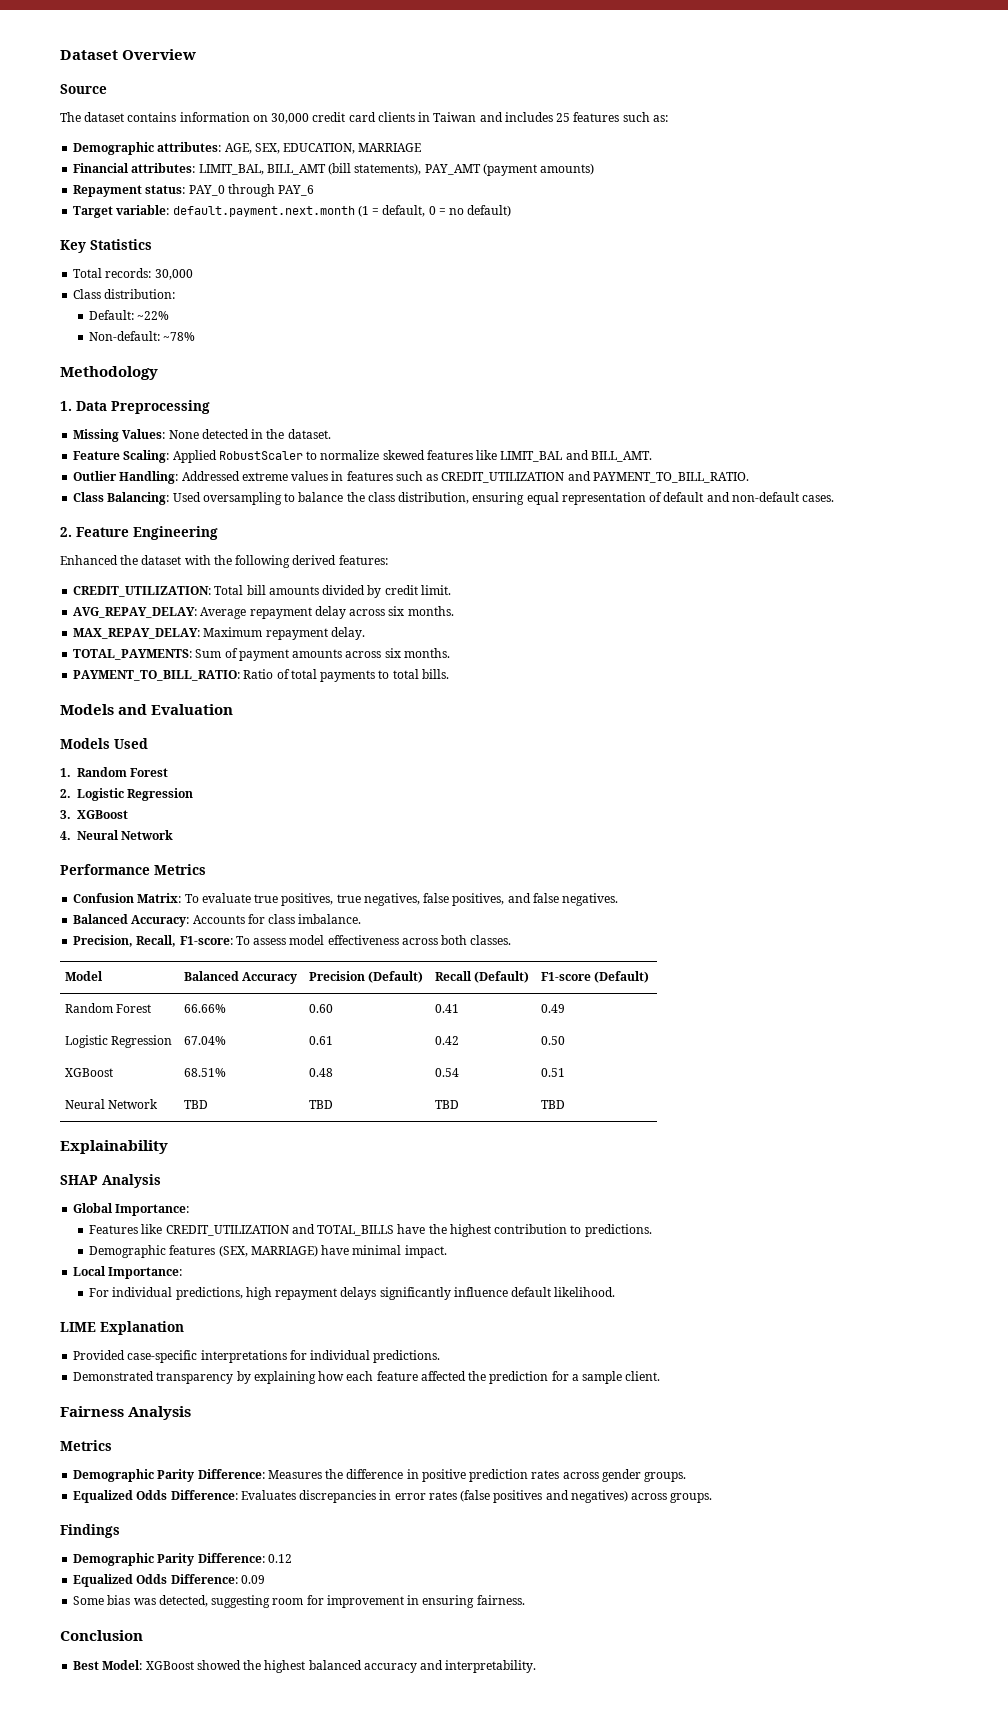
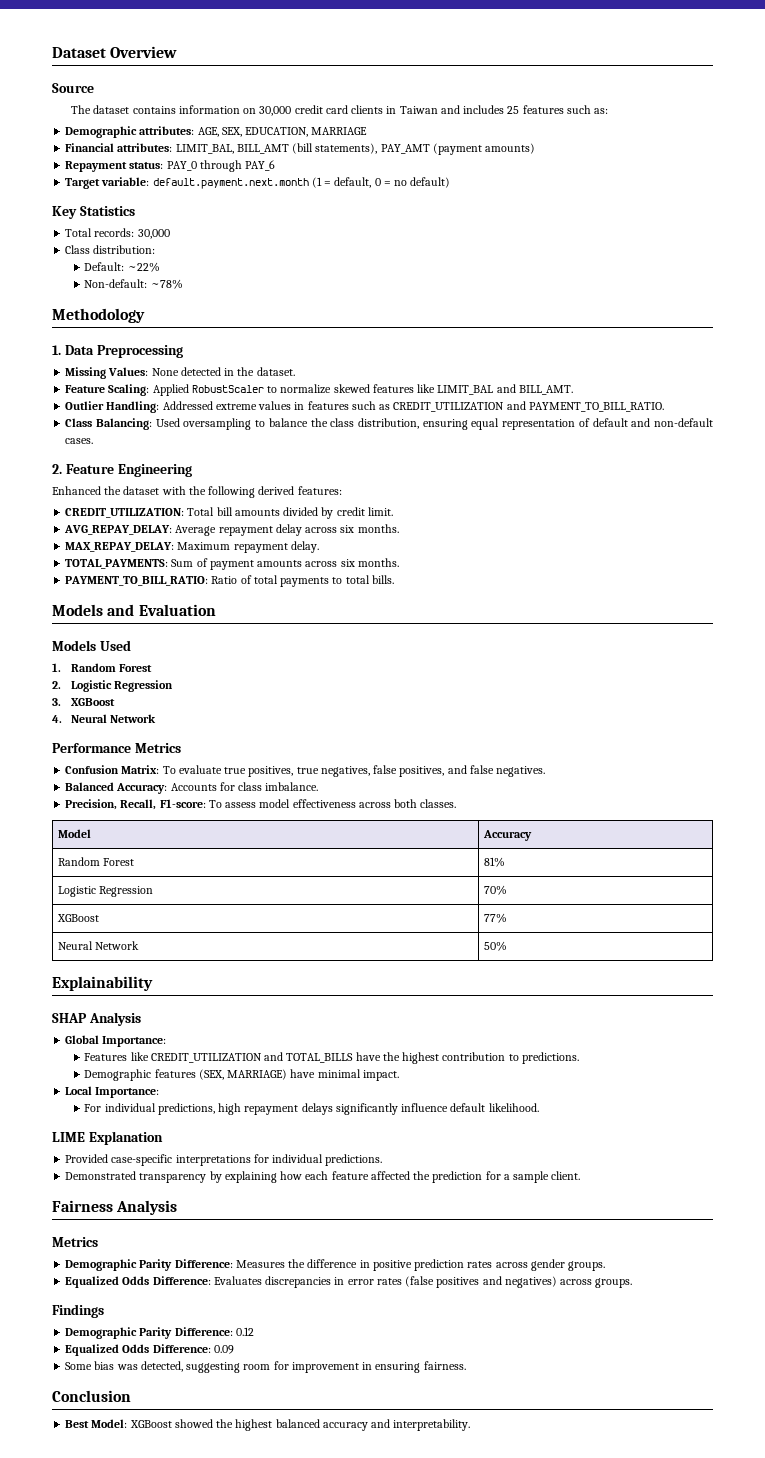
- Model | Balanced Accuracy | Precision (Default) | Recall (Default) | F1-score (Default)
- Random Forest | 66.66% | 0.60 | 0.41 | 0.49
- Logistic Regression | 67.04% | 0.61 | 0.42 | 0.50
- XGBoost | 68.51% | 0.48 | 0.54 | 0.51
- Neural Network | TBD | TBD | TBD | TBD
+ Model | Accuracy
+ Random Forest | 81%
+ Logistic Regression | 70%
+ XGBoost | 77%
+ Neural Network | 50%

